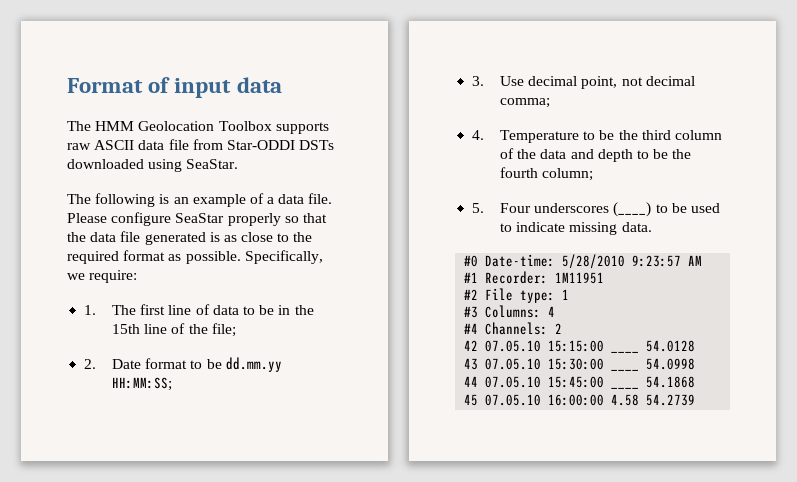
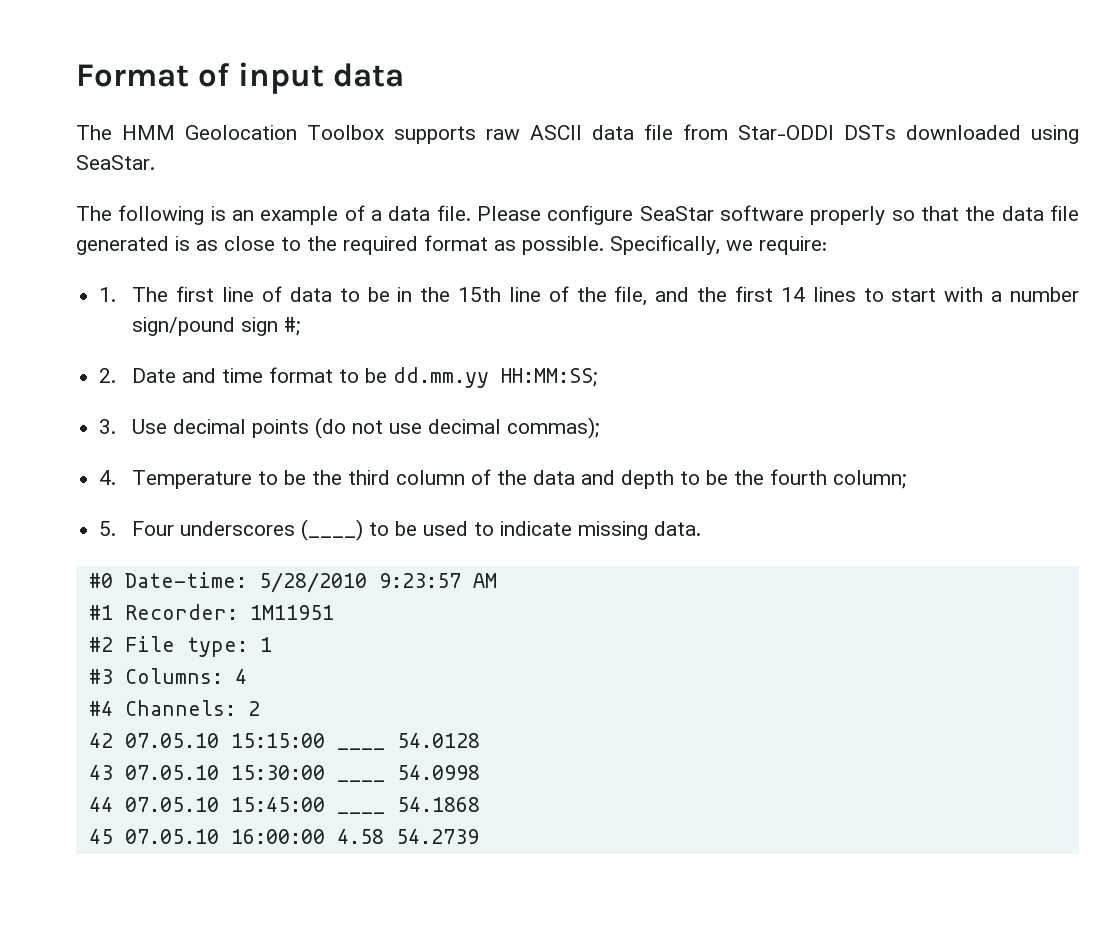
- Please configure SeaStar properly so that the data file generated is as close to the required format as possible.
+ Please configure SeaStar software properly so that the data file generated is as close to the required format as possible.
- 1. The first line of data to be in the 15th line of the file;
+ 1. The first line of data to be in the 15th line of the file, and the first 14 lines to start with a number sign/pound sign #;
- 2. Date format to be dd.mm.yy HH:MM:SS;
+ 2. Date and time format to be dd.mm.yy HH:MM:SS;
- 3. Use decimal point, not decimal comma;
+ 3. Use decimal points (do not use decimal commas);

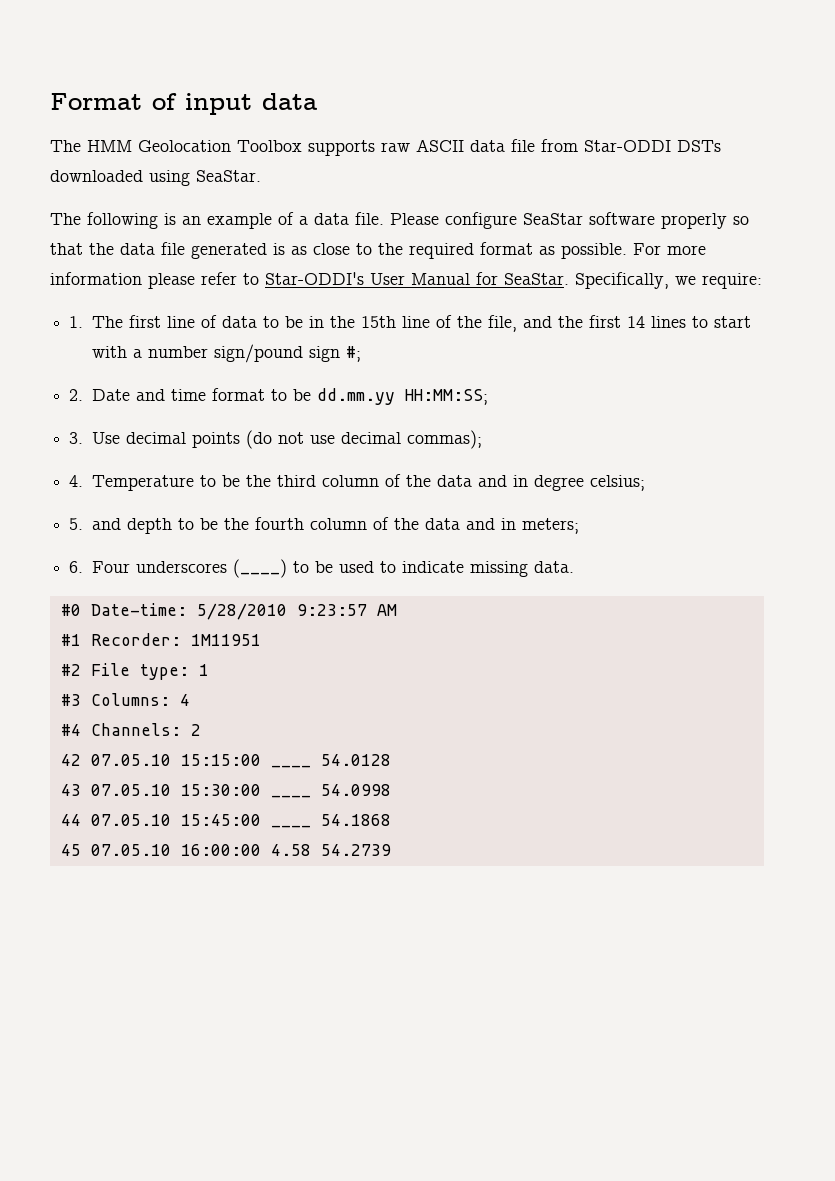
+ For more information please refer to Star-ODDI's User Manual for SeaStar.
- 4. Temperature to be the third column of the data and depth to be the fourth column;
- 5. Four underscores (____) to be used to indicate missing data.
+ 4. Temperature to be the third column of the data and in degree celsius;
+ 5. and depth to be the fourth column of the data and in meters;
+ 6. Four underscores (____) to be used to indicate missing data.

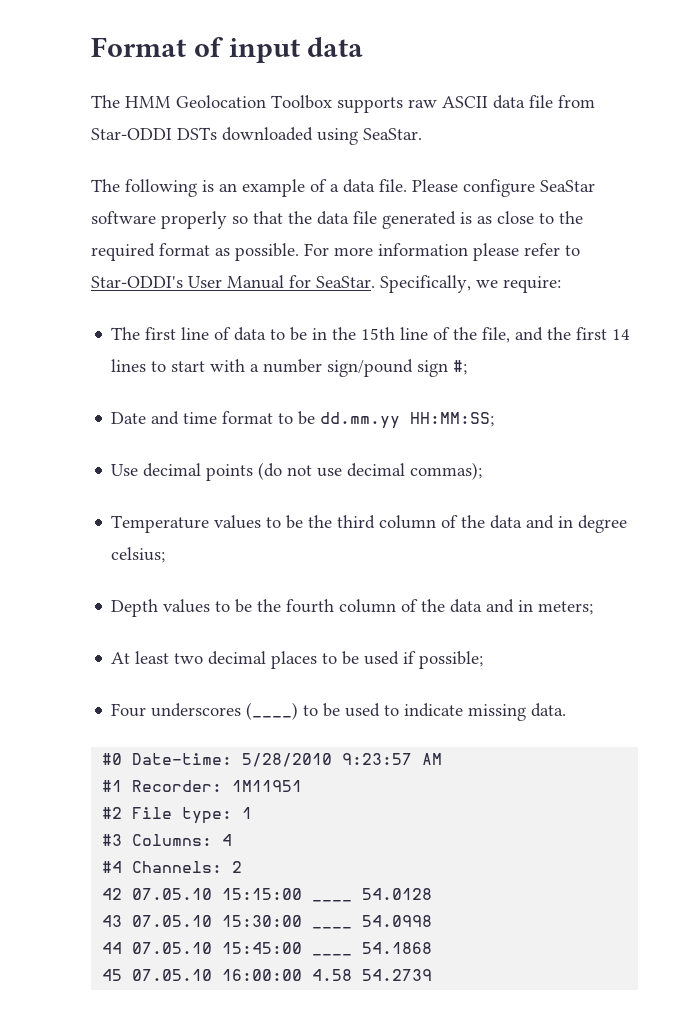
- 1. The first line of data to be in the 15th line of the file, and the first 14 lines to start with a number sign/pound sign #;
+ The first line of data to be in the 15th line of the file, and the first 14 lines to start with a number sign/pound sign #;
- 2. Date and time format to be dd.mm.yy HH:MM:SS;
+ Date and time format to be dd.mm.yy HH:MM:SS;
- 3. Use decimal points (do not use decimal commas);
+ Use decimal points (do not use decimal commas);
- 4. Temperature to be the third column of the data and in degree celsius;
+ Temperature values to be the third column of the data and in degree celsius;
- 5. and depth to be the fourth column of the data and in meters;
+ Depth values to be the fourth column of the data and in meters;
- 6. Four underscores (____) to be used to indicate missing data.
+ At least two decimal places to be used if possible;
+ Four underscores (____) to be used to indicate missing data.

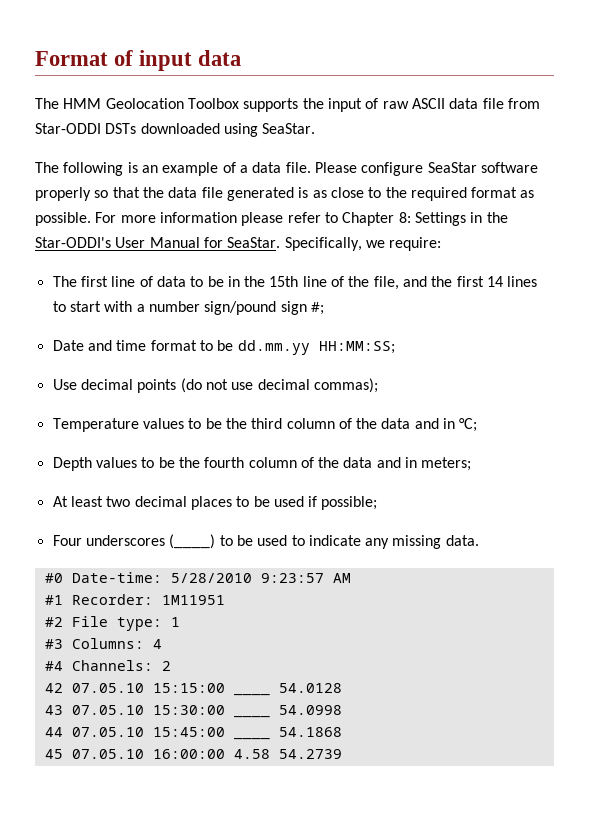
- The HMM Geolocation Toolbox supports raw ASCII data file from Star-ODDI DSTs downloaded using SeaStar.
+ The HMM Geolocation Toolbox supports the input of raw ASCII data file from Star-ODDI DSTs downloaded using SeaStar.
- For more information please refer to Star-ODDI's User Manual for SeaStar.
+ For more information please refer to Chapter 8: Settings in the Star-ODDI's User Manual for SeaStar.
- Temperature values to be the third column of the data and in degree celsius;
+ Temperature values to be the third column of the data and in °C;
- Four underscores (____) to be used to indicate missing data.
+ Four underscores (____) to be used to indicate any missing data.

